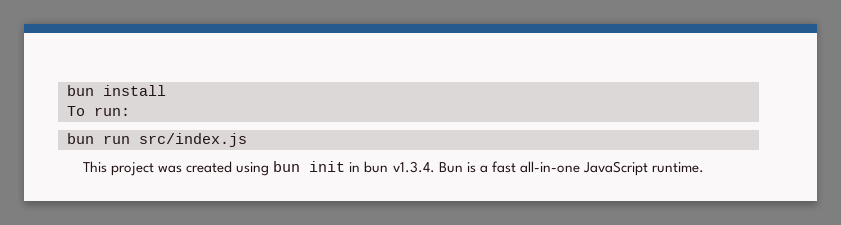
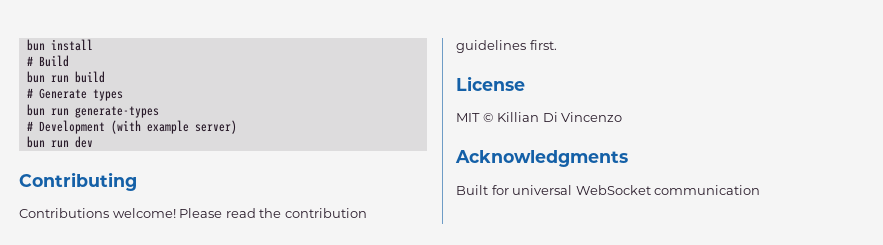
- To run:
- bun run src/index.js
- This project was created using bun init in bun v1.3.4. Bun is a fast all-in-one JavaScript runtime.
+ # Build
+ bun run build
+ # Generate types
+ bun run generate-types
+ # Development (with example server)
+ bun run dev
+ Contributing
+ Contributions welcome! Please read the contribution guidelines first.
+ License
+ MIT © Killian Di Vincenzo
+ Acknowledgments
+ Built for universal WebSocket communication

